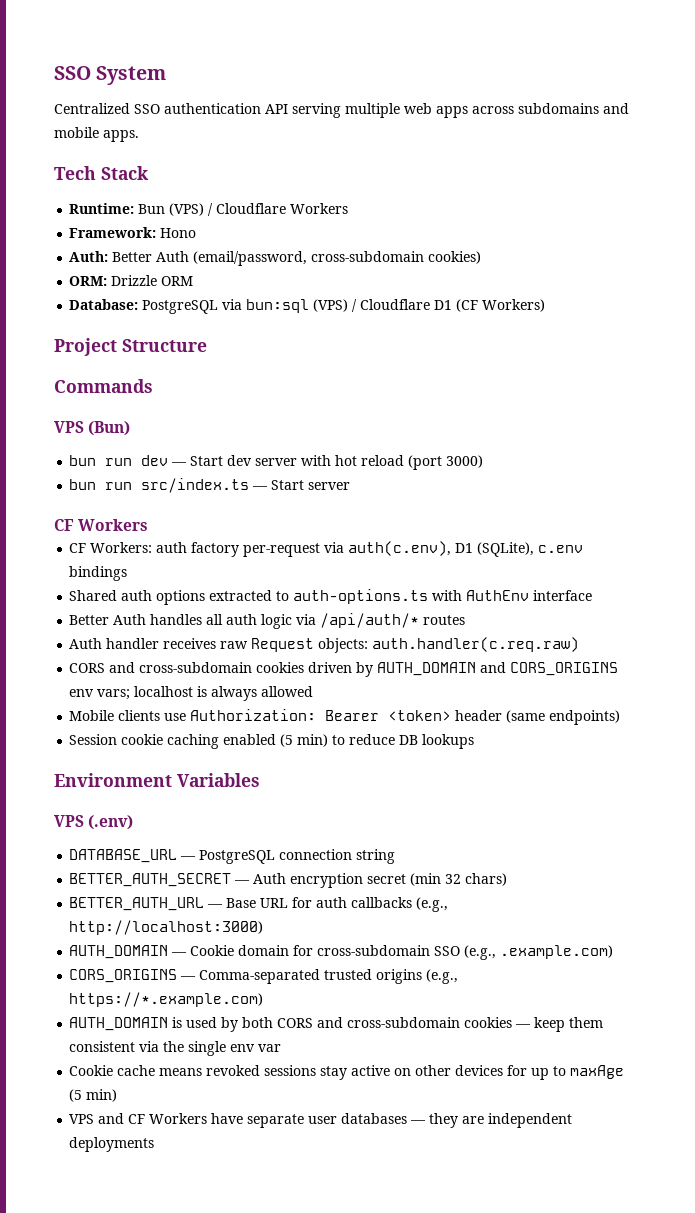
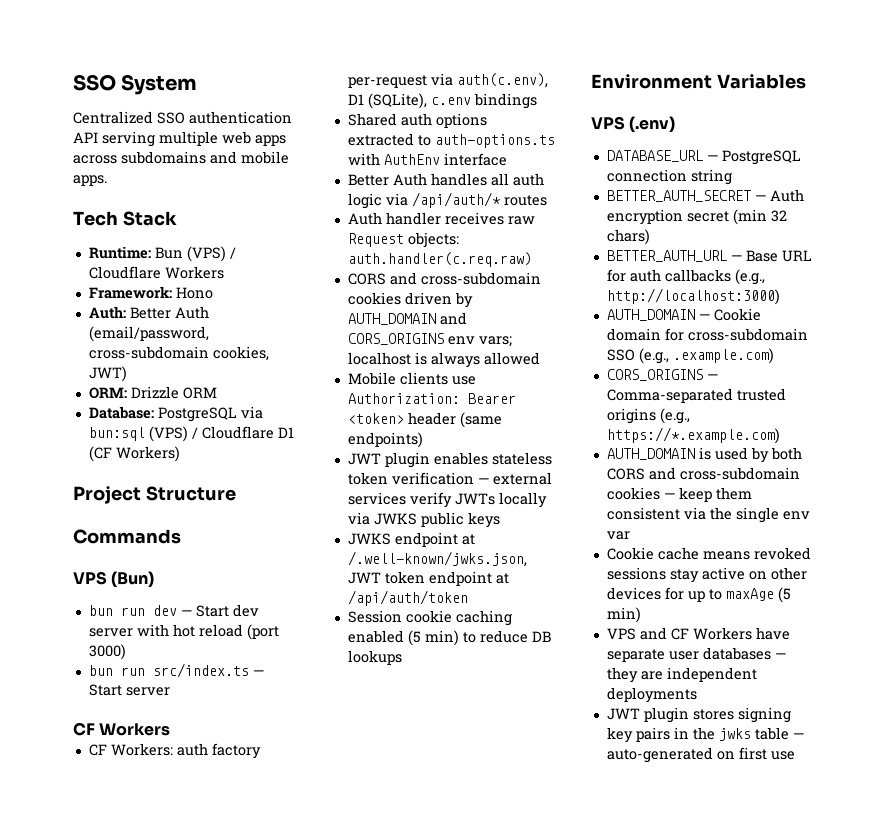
- Auth: Better Auth (email/password, cross-subdomain cookies)
+ Auth: Better Auth (email/password, cross-subdomain cookies, JWT)
+ JWT plugin enables stateless token verification — external services verify JWTs locally via JWKS public keys
+ JWKS endpoint at /.well-known/jwks.json, JWT token endpoint at /api/auth/token
+ JWT plugin stores signing key pairs in the jwks table — auto-generated on first use

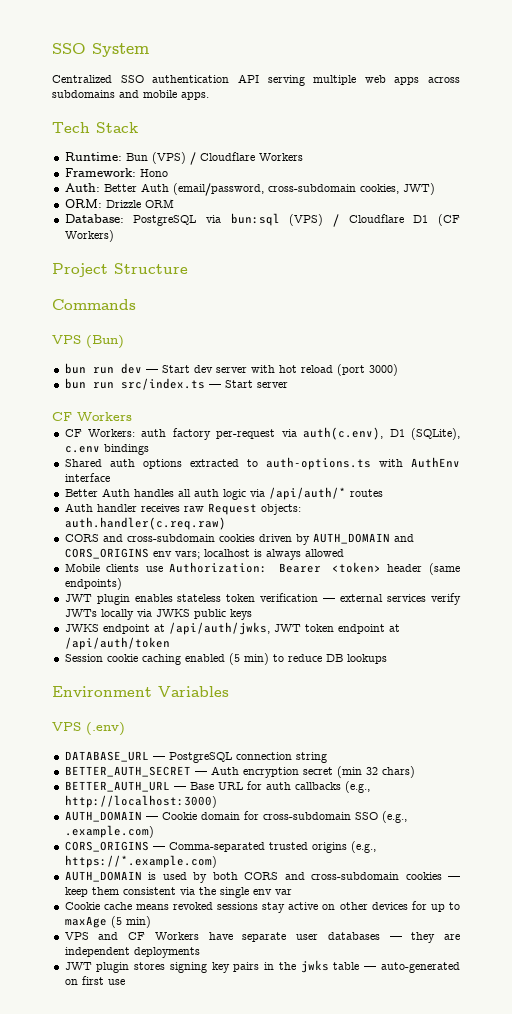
- JWKS endpoint at /.well-known/jwks.json, JWT token endpoint at /api/auth/token
+ JWKS endpoint at /api/auth/jwks, JWT token endpoint at /api/auth/token

